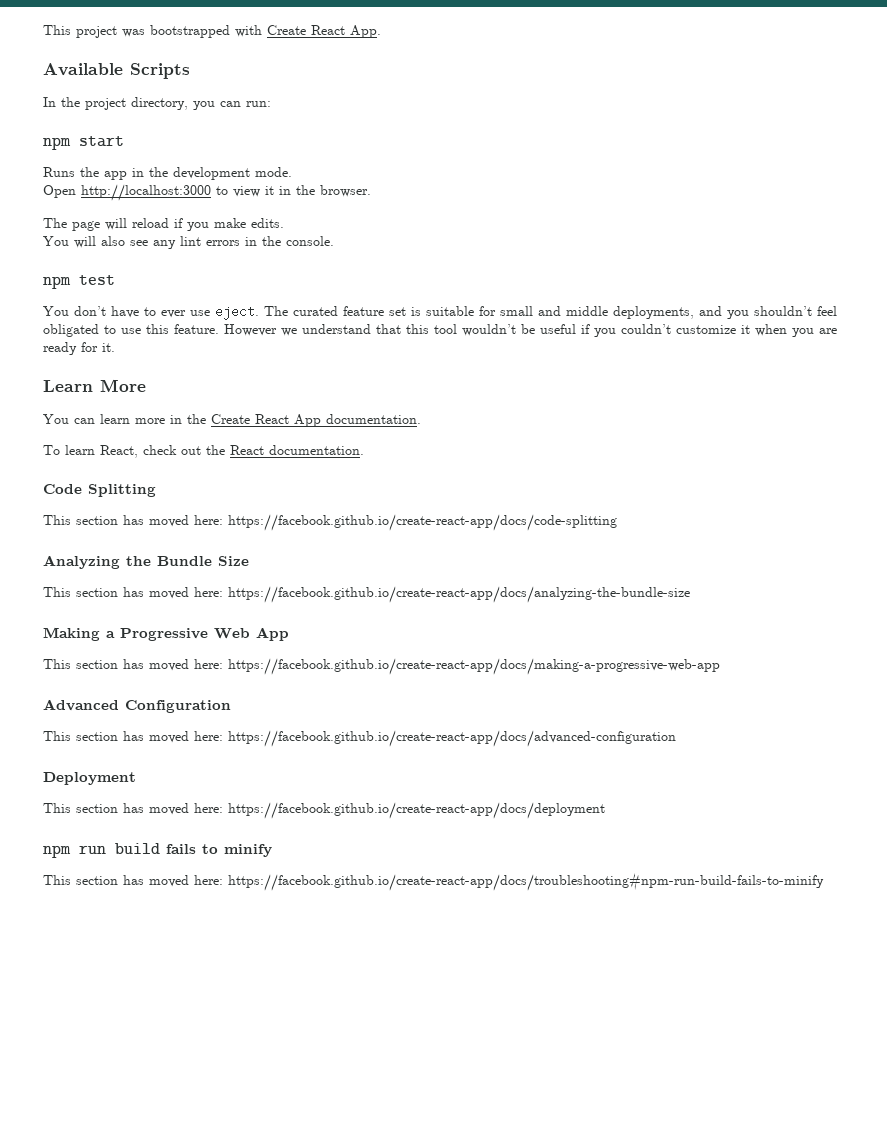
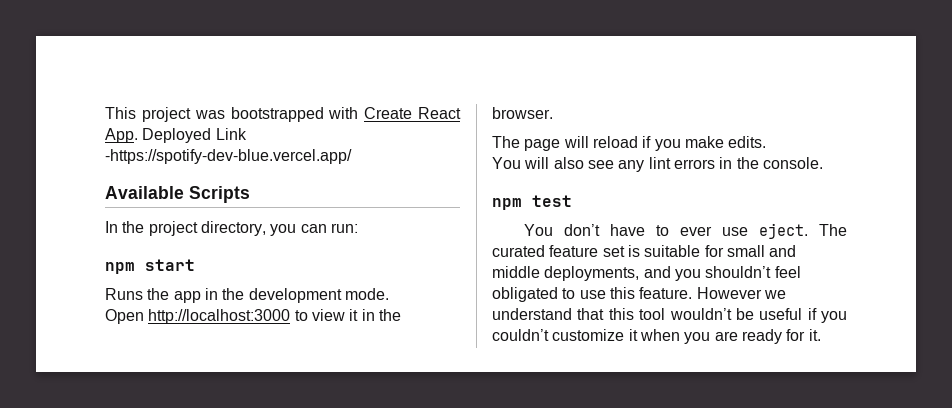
- This project was bootstrapped with Create React App.
+ This project was bootstrapped with Create React App. Deployed Link -https://spotify-dev-blue.vercel.app/
- Learn More
- You can learn more in the Create React App documentation.
- To learn React, check out the React documentation.
- Code Splitting
- This section has moved here: https://facebook.github.io/create-react-app/docs/code-splitting
- Analyzing the Bundle Size
- This section has moved here: https://facebook.github.io/create-react-app/docs/analyzing-the-bundle-size
- Making a Progressive Web App
- This section has moved here: https://facebook.github.io/create-react-app/docs/making-a-progressive-web-app
- Advanced Configuration
- This section has moved here: https://facebook.github.io/create-react-app/docs/advanced-configuration
- Deployment
- This section has moved here: https://facebook.github.io/create-react-app/docs/deployment
- npm run build fails to minify
- This section has moved here: https://facebook.github.io/create-react-app/docs/troubleshooting#npm-run-build-fails-to-minify

